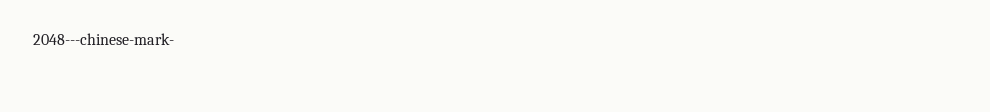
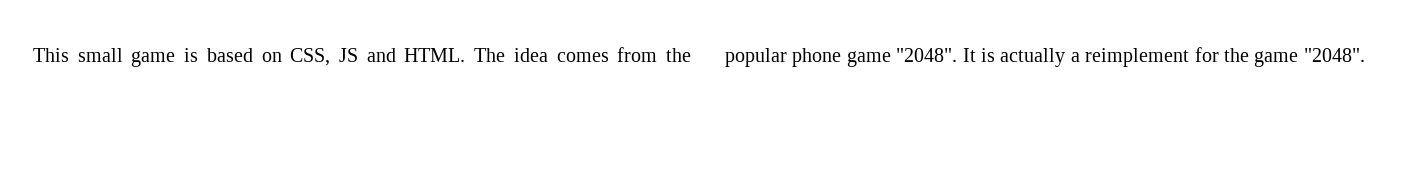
- 2048---chinese-mark-
+ This small game is based on CSS, JS and HTML. The idea comes from the popular phone game "2048". It is actually a reimplement for the game "2048".

